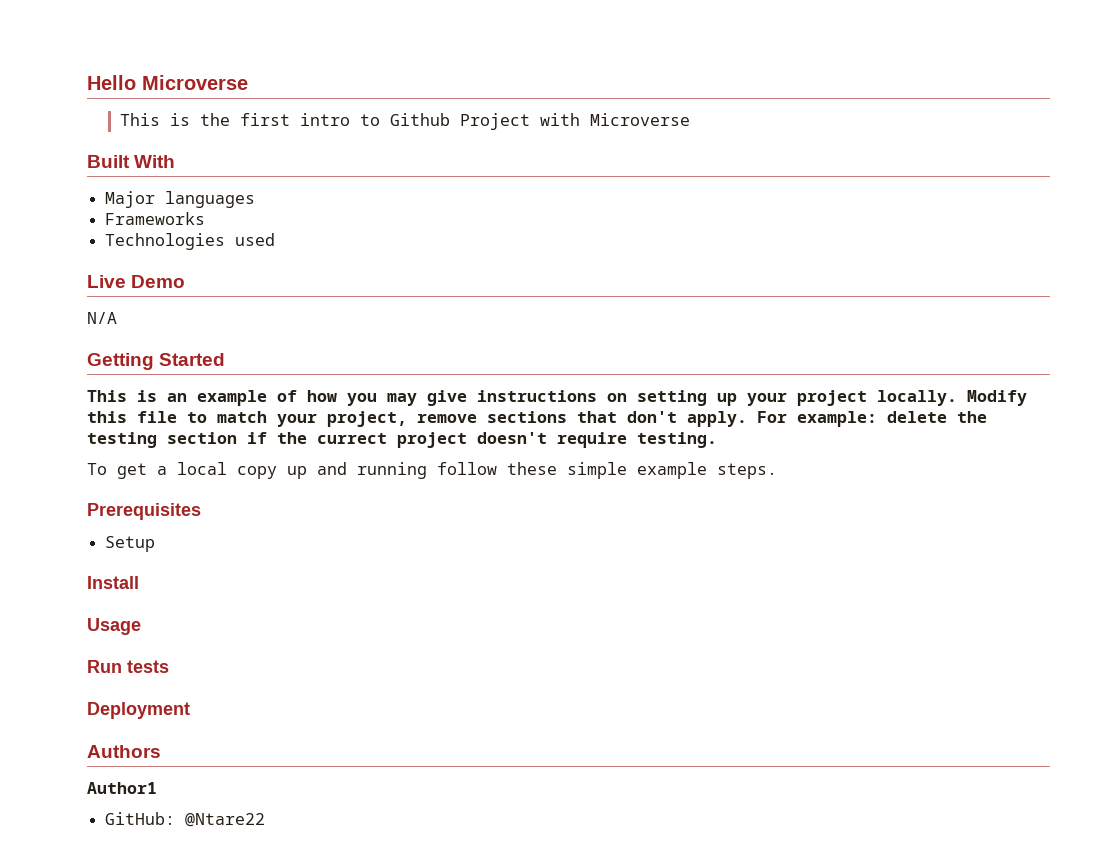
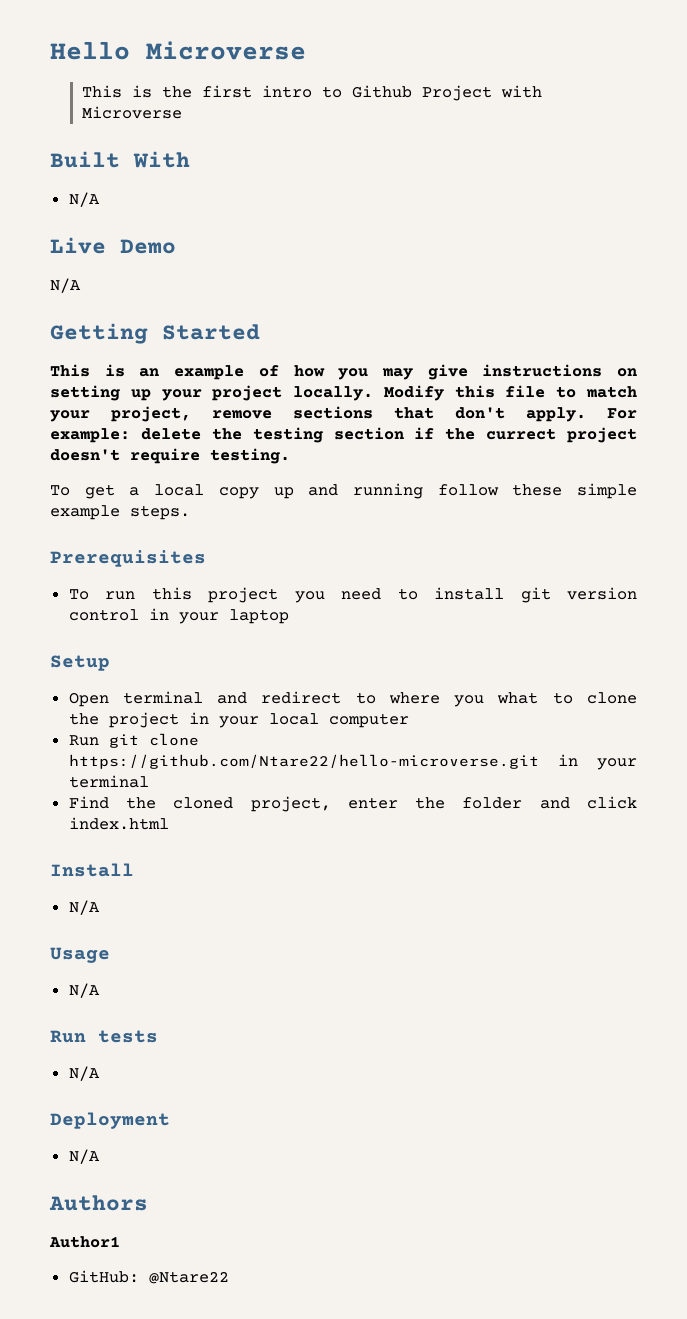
  Built With
- Major languages
- Frameworks
- Technologies used
+ N/A
+ To run this project you need to install git version control in your laptop
  Setup
+ Open terminal and redirect to where you what to clone the project in your local computer
+ Run git clone https://github.com/Ntare22/hello-microverse.git in your terminal
+ Find the cloned project, enter the folder and click index.html
  Install
+ N/A
  Usage
+ N/A
  Run tests
+ N/A
  Deployment
+ N/A

